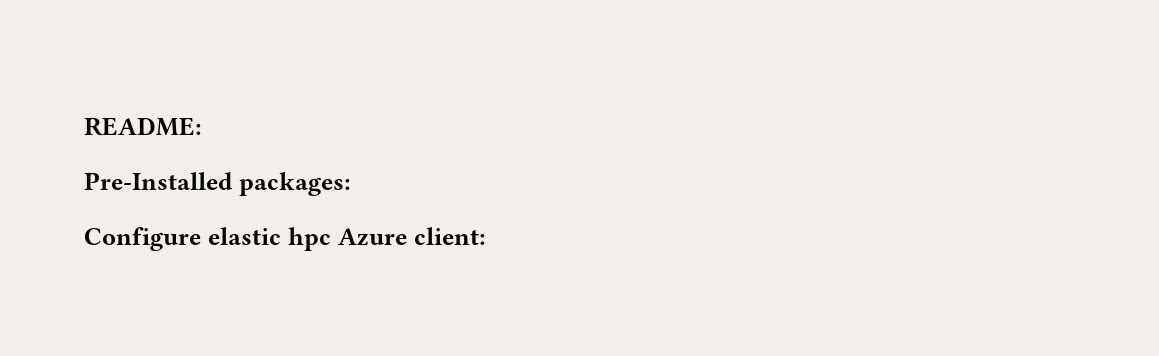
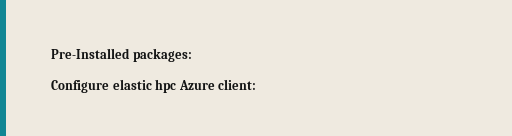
- README:

